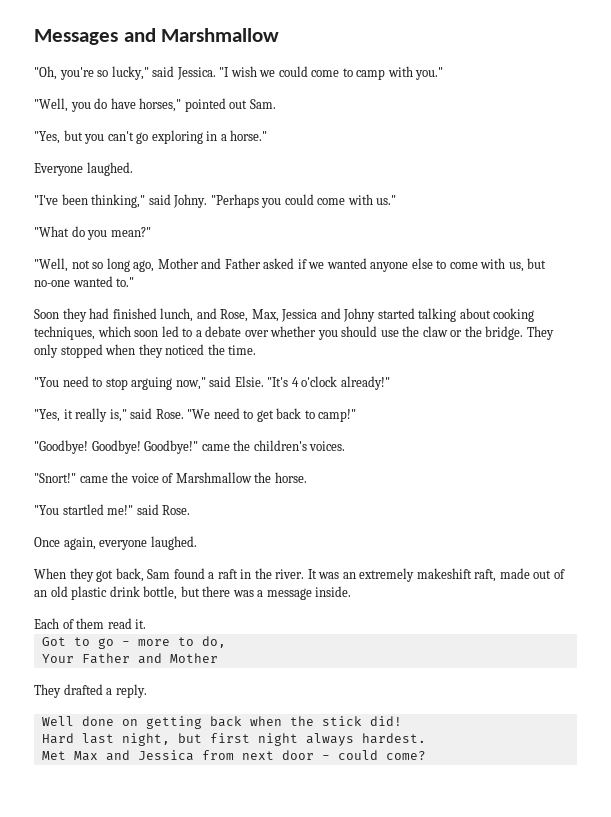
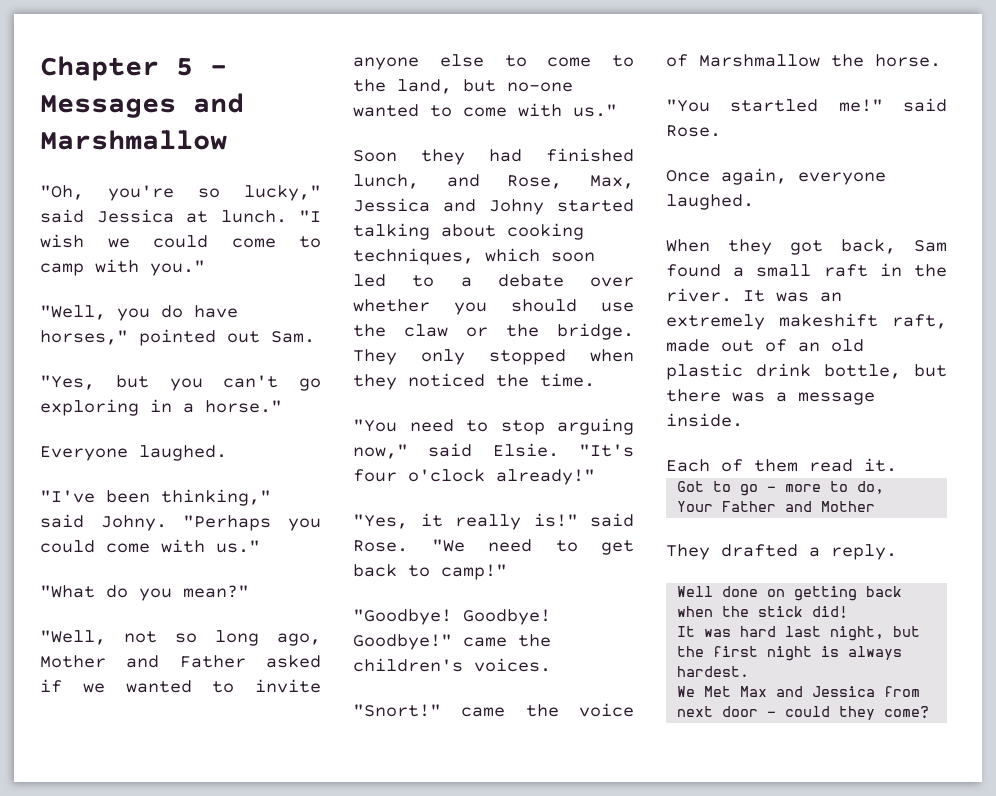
- Messages and Marshmallow
+ Chapter 5 - Messages and Marshmallow
- "Oh, you're so lucky," said Jessica.
+ "Oh, you're so lucky," said Jessica at lunch.
- "Well, not so long ago, Mother and Father asked if we wanted anyone else to come with us, but no-one wanted to."
+ "Well, not so long ago, Mother and Father asked if we wanted to invite anyone else to come to the land, but no-one wanted to come with us."
- "It's 4 o'clock already!"
+ "It's four o'clock already!"
- "Yes, it really is," said Rose.
+ "Yes, it really is!" said Rose.
- When they got back, Sam found a raft in the river.
+ When they got back, Sam found a small raft in the river.
- Hard last night, but first night always hardest.
+ It was hard last night, but the first night is always hardest.
- Met Max and Jessica from next door - could come?
+ We Met Max and Jessica from next door - could they come?

